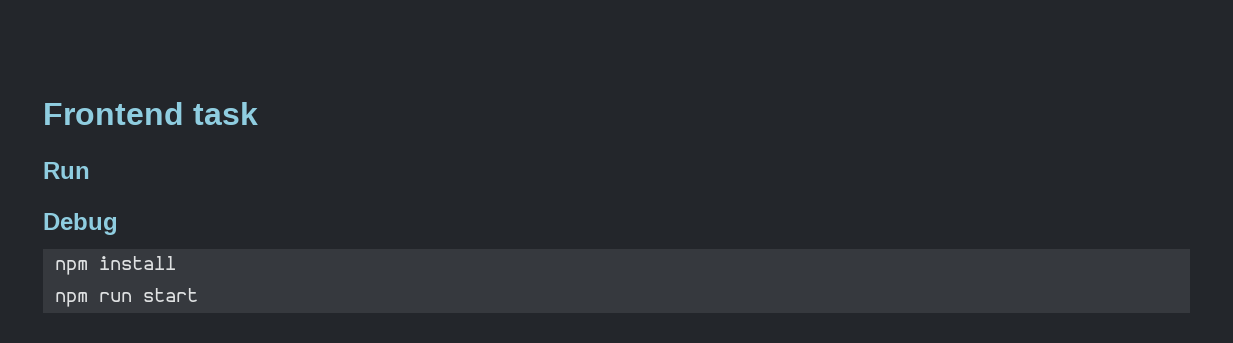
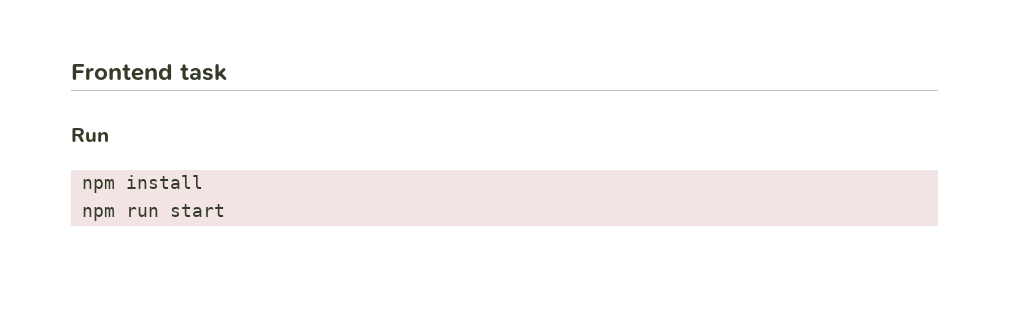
- Debug

